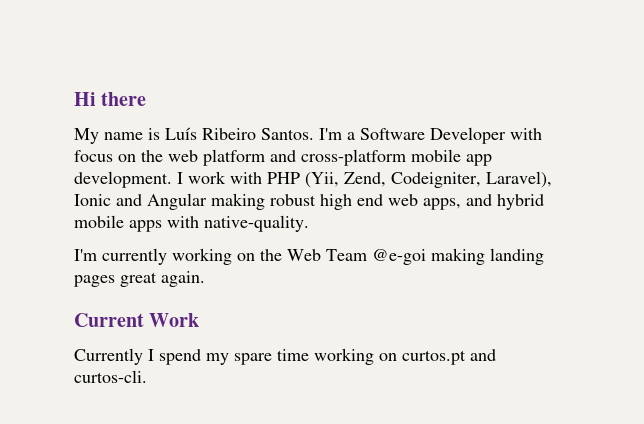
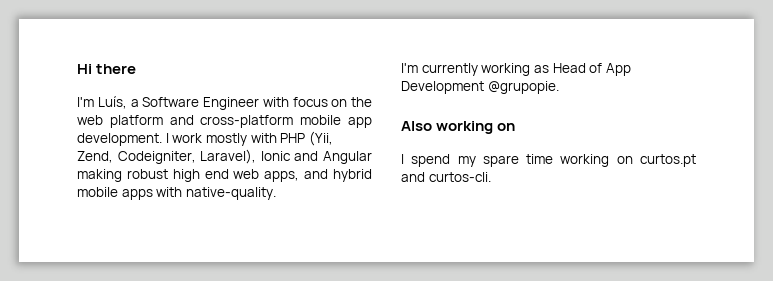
- My name is Luís Ribeiro Santos. I'm a Software Developer with focus on the web platform and cross-platform mobile app development.
+ I'm Luís, a Software Engineer with focus on the web platform and cross-platform mobile app development.
- I work with PHP (Yii, Zend, Codeigniter, Laravel), Ionic and Angular making robust high end web apps, and hybrid mobile apps with native-quality.
+ I work mostly with PHP (Yii, Zend, Codeigniter, Laravel), Ionic and Angular making robust high end web apps, and hybrid mobile apps with native-quality.
- I'm currently working on the Web Team @e-goi making landing pages great again.
- Current Work
- Currently I spend my spare time working on curtos.pt and curtos-cli.
+ I'm currently working as Head of App Development @grupopie.
+ Also working on
+ I spend my spare time working on curtos.pt and curtos-cli.

